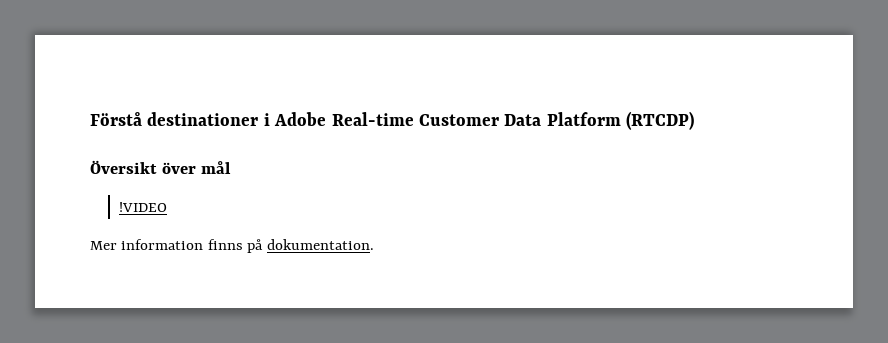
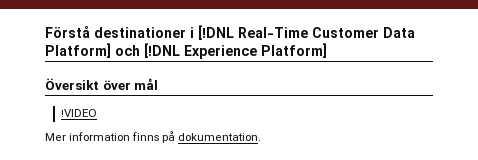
- Förstå destinationer i Adobe Real-time Customer Data Platform (RTCDP)
+ Förstå destinationer i [!DNL Real-Time Customer Data Platform] och [!DNL Experience Platform]

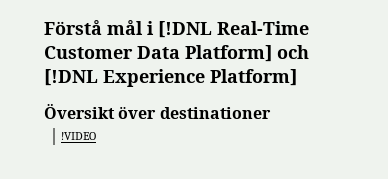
- Förstå destinationer i [!DNL Real-Time Customer Data Platform] och [!DNL Experience Platform]
+ Förstå mål i [!DNL Real-Time Customer Data Platform] och [!DNL Experience Platform]
- Översikt över mål
+ Översikt över destinationer
- Mer information finns på dokumentation.

